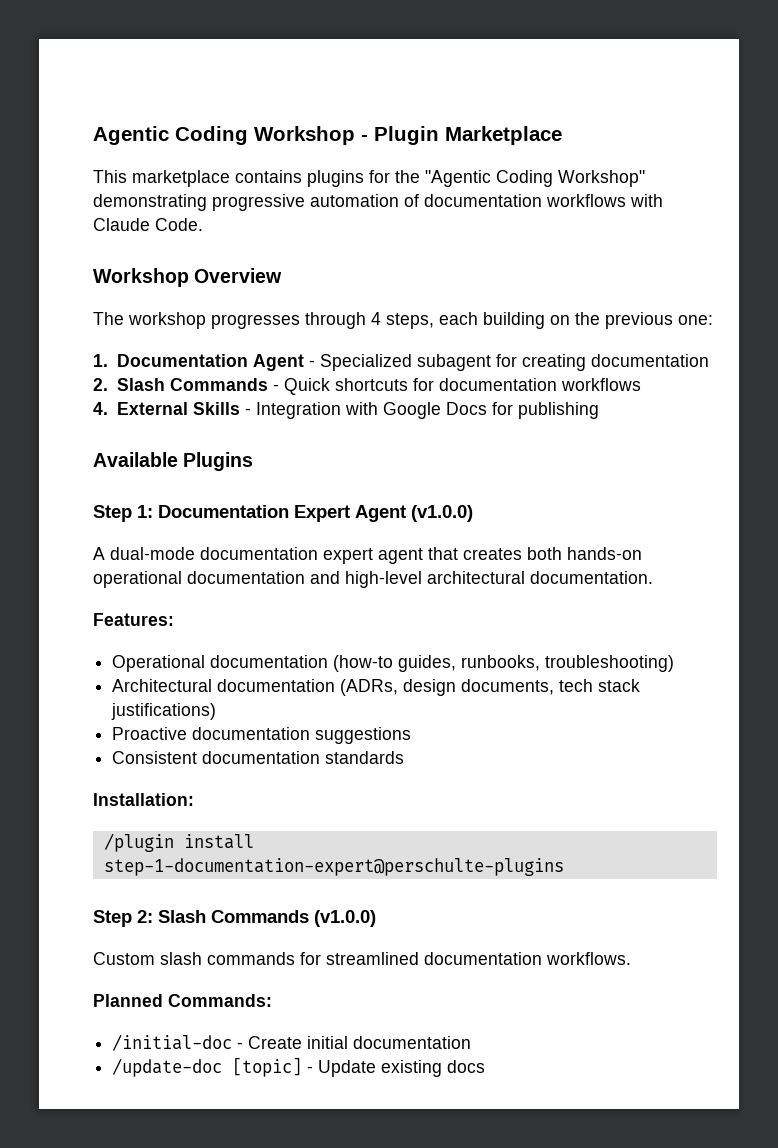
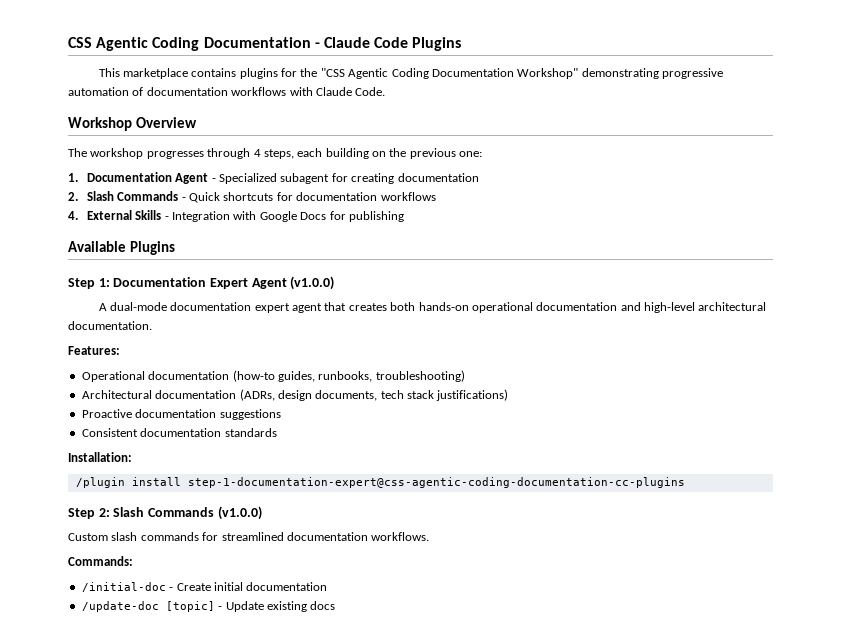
- Agentic Coding Workshop - Plugin Marketplace
+ CSS Agentic Coding Documentation - Claude Code Plugins
- This marketplace contains plugins for the "Agentic Coding Workshop" demonstrating progressive automation of documentation workflows with Claude Code.
+ This marketplace contains plugins for the "CSS Agentic Coding Documentation Workshop" demonstrating progressive automation of documentation workflows with Claude Code.
- /plugin install step-1-documentation-expert@perschulte-plugins
+ /plugin install step-1-documentation-expert@css-agentic-coding-documentation-cc-plugins
- Planned Commands:
+ Commands:

